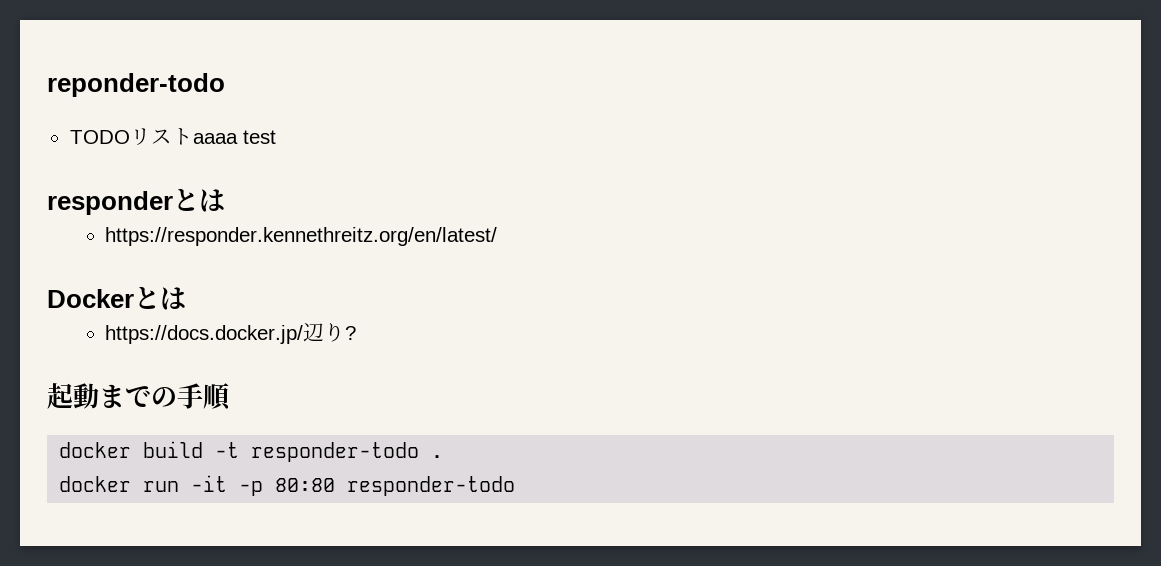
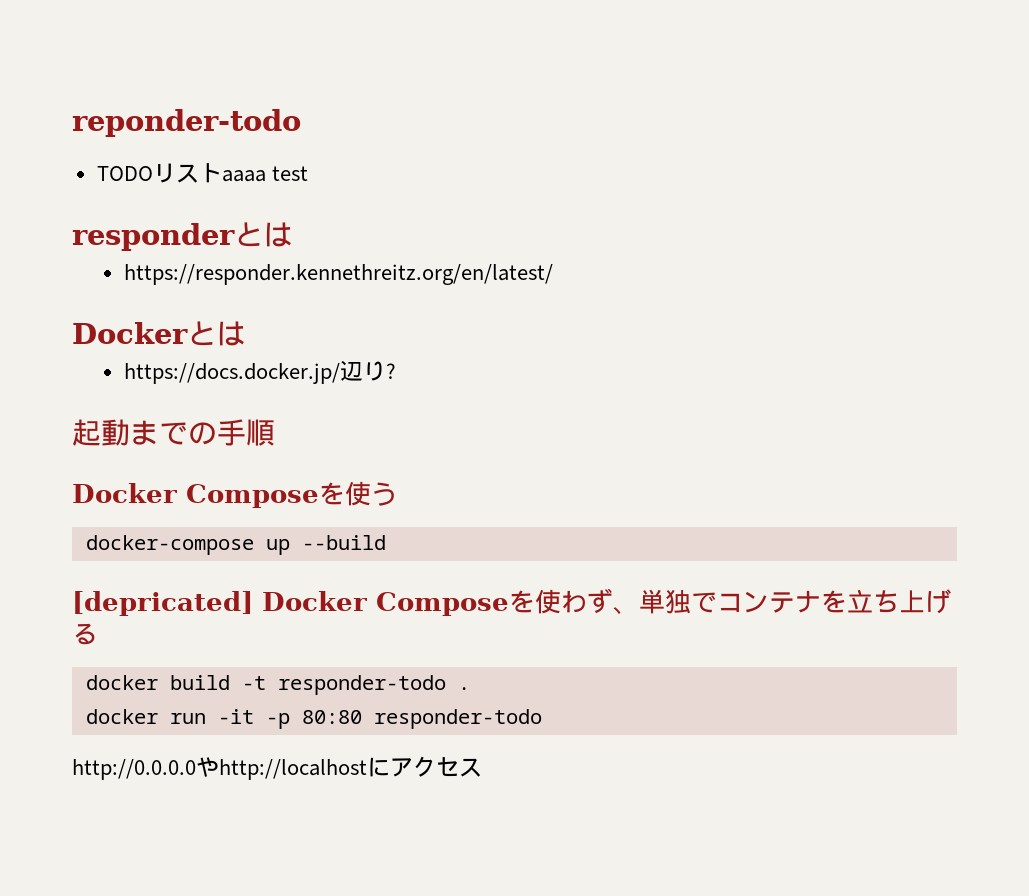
+ Docker Composeを使う
+ docker-compose up --build
+ [depricated] Docker Composeを使わず、単独でコンテナを立ち上げる
+ http://0.0.0.0やhttp://localhostにアクセス

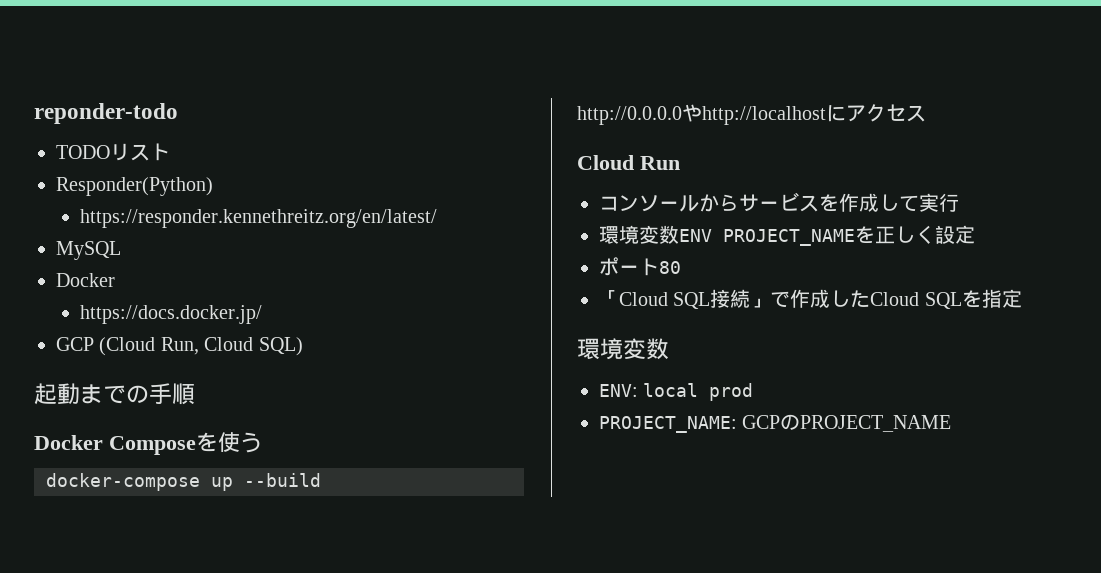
- TODOリストaaaa test
- responderとは
+ TODOリスト
+ Responder(Python)
- Dockerとは
+ MySQL
+ Docker
- https://docs.docker.jp/辺り?
+ https://docs.docker.jp/
+ GCP (Cloud Run, Cloud SQL)
- [depricated] Docker Composeを使わず、単独でコンテナを立ち上げる
- docker build -t responder-todo .
- docker run -it -p 80:80 responder-todo
+ Cloud Run
+ コンソールからサービスを作成して実行
+ 環境変数ENV PROJECT_NAMEを正しく設定
+ ポート80
+ 「Cloud SQL接続」で作成したCloud SQLを指定
+ 環境変数
+ ENV: local prod
+ PROJECT_NAME: GCPのPROJECT_NAME

